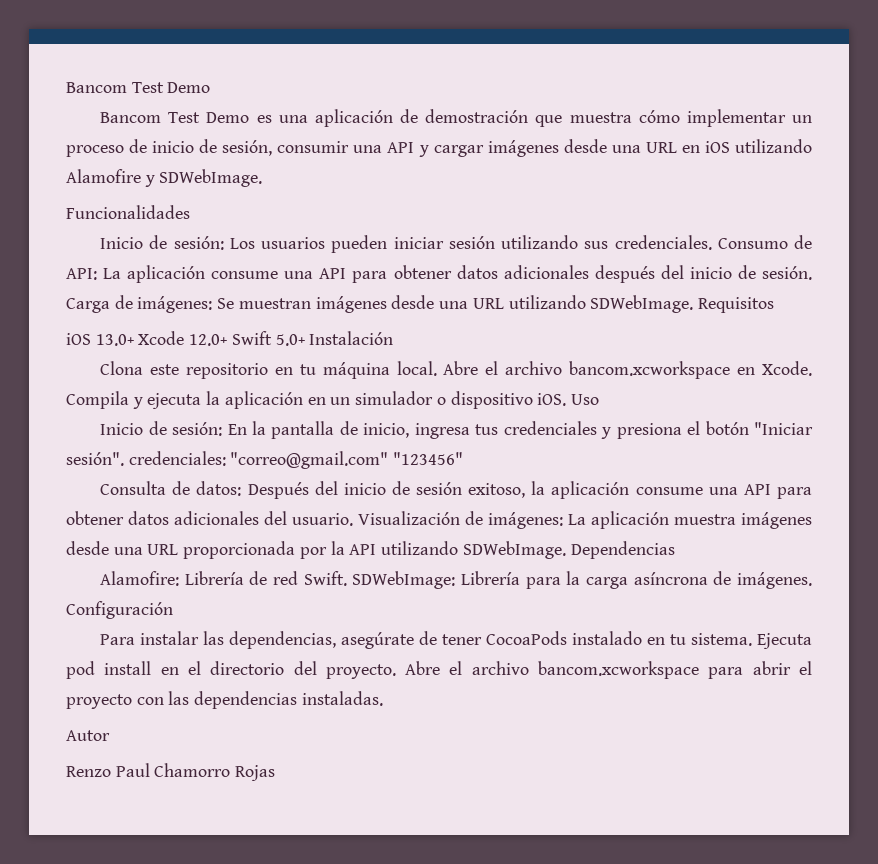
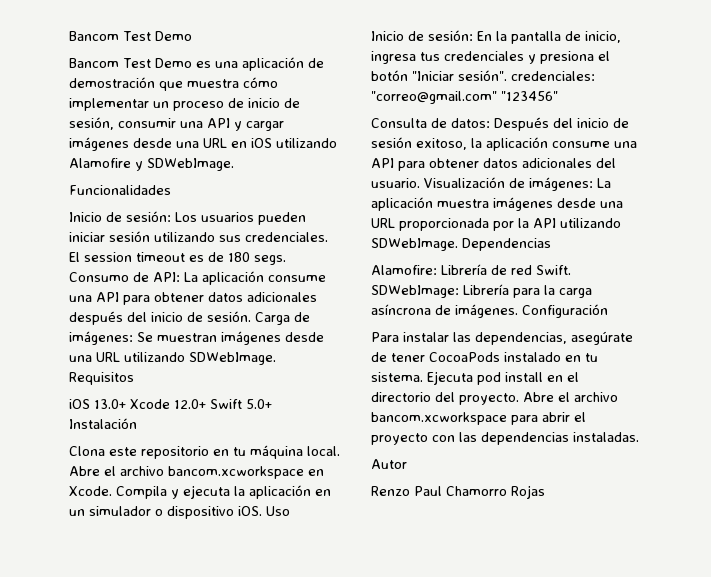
+ El session timeout es de 180 segs.

